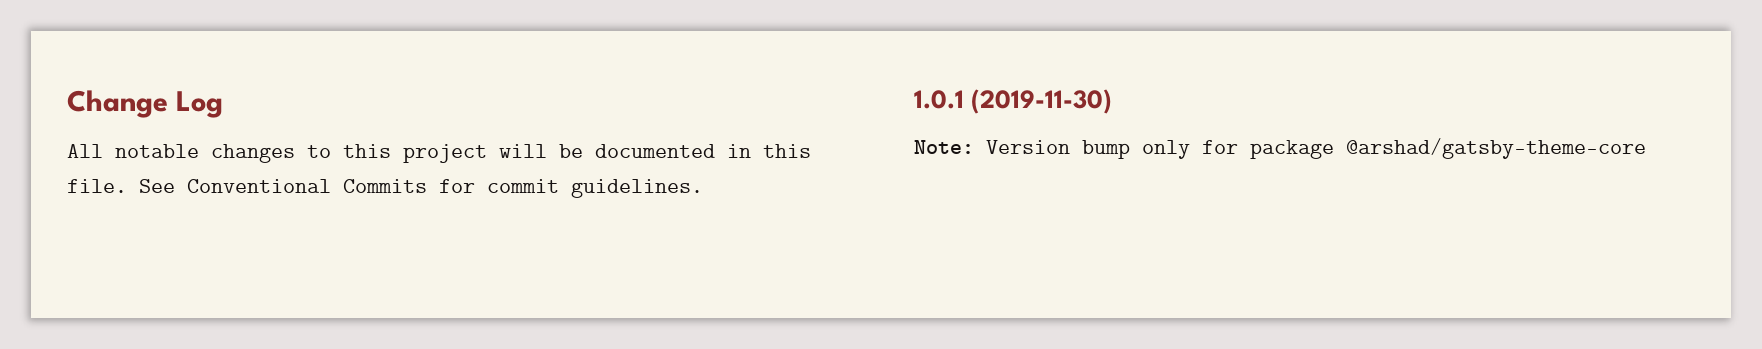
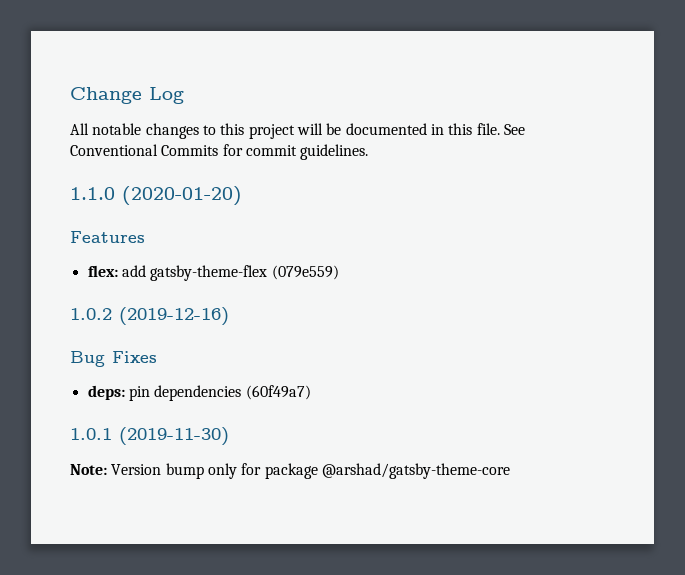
+ 1.1.0 (2020-01-20)
+ Features
+ flex: add gatsby-theme-flex (079e559)
+ 1.0.2 (2019-12-16)
+ Bug Fixes
+ deps: pin dependencies (60f49a7)

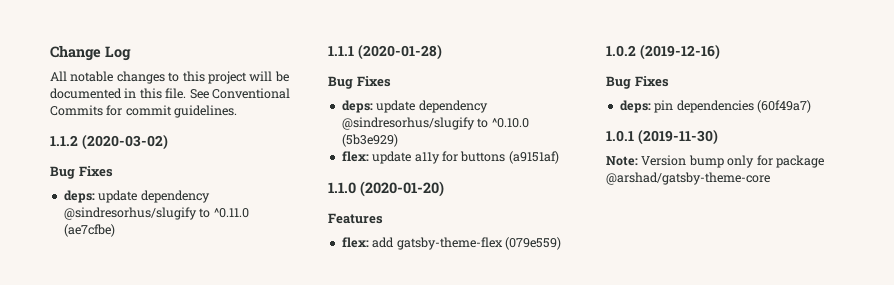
+ 1.1.2 (2020-03-02)
+ Bug Fixes
+ deps: update dependency @sindresorhus/slugify to ^0.11.0 (ae7cfbe)
+ 1.1.1 (2020-01-28)
+ Bug Fixes
+ deps: update dependency @sindresorhus/slugify to ^0.10.0 (5b3e929)
+ flex: update a11y for buttons (a9151af)

